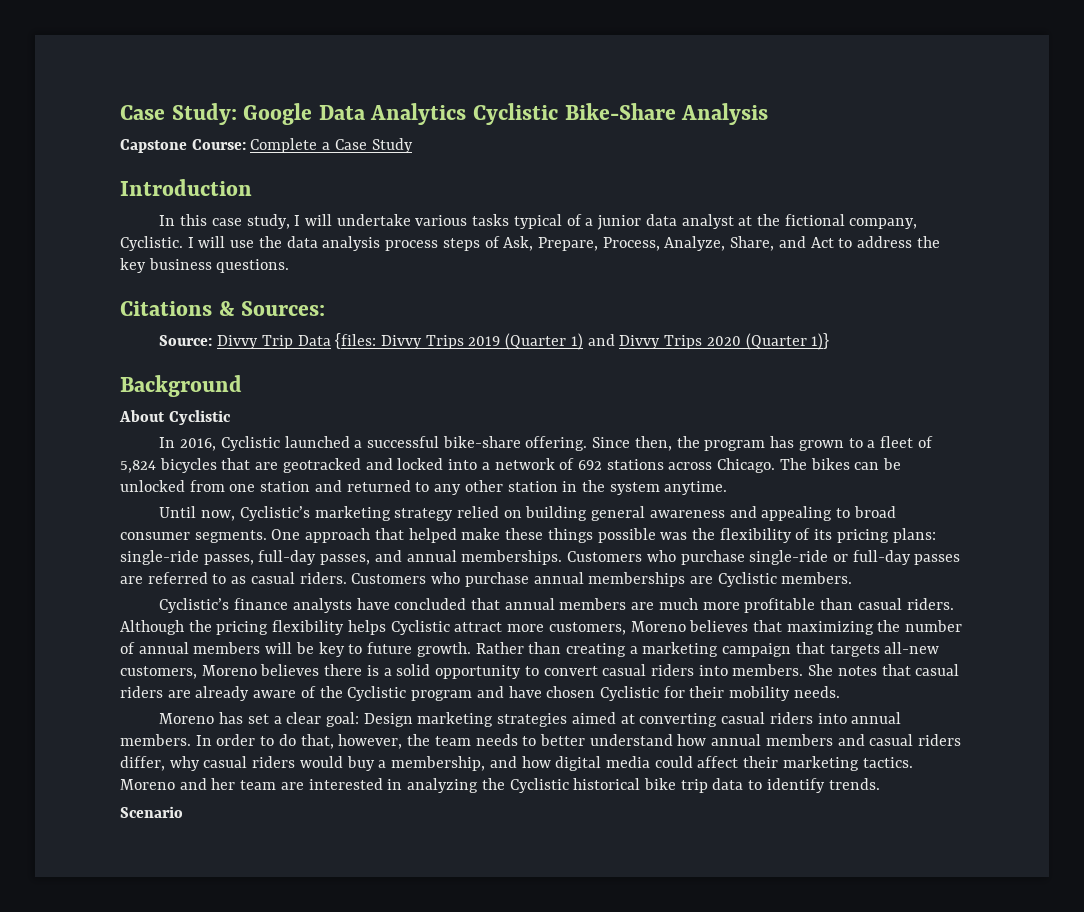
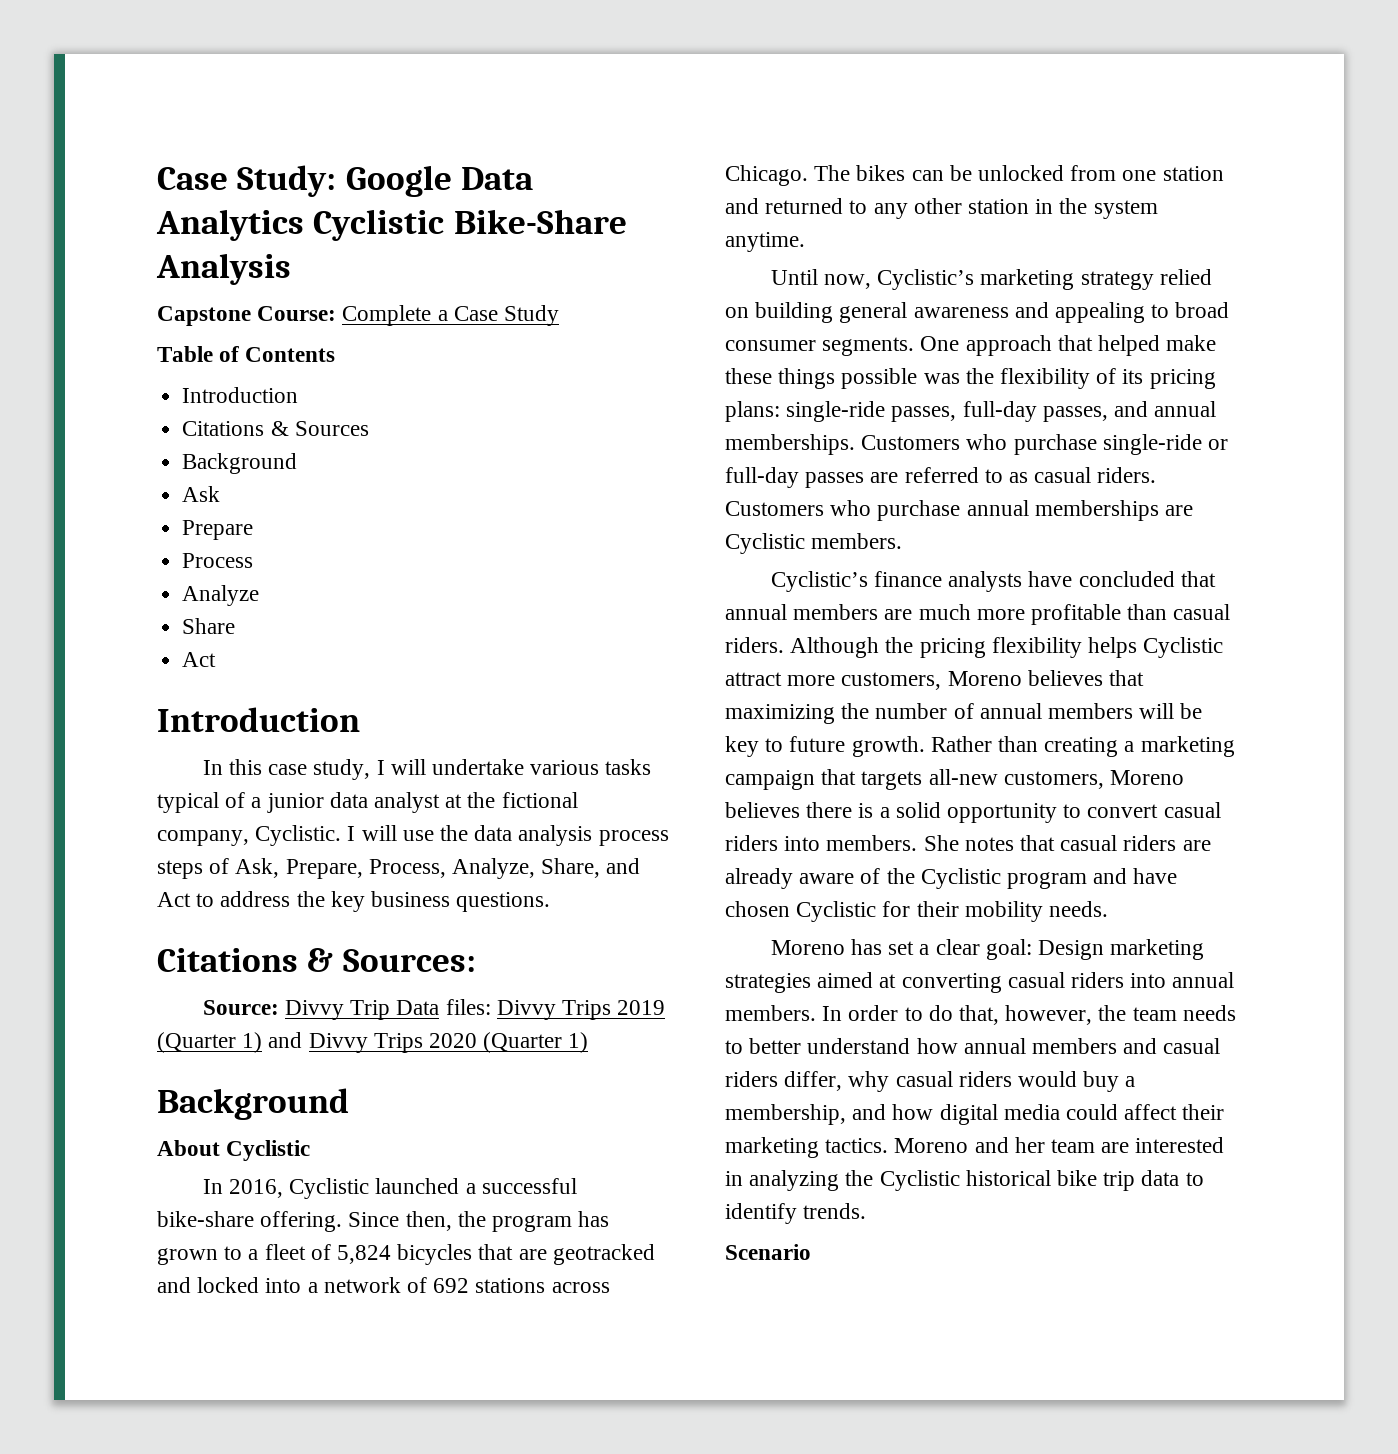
+ Table of Contents
+ Introduction
+ Citations & Sources
+ Background
+ Ask
+ Prepare
+ Process
+ Analyze
+ Share
+ Act
- Source: Divvy Trip Data {files: Divvy Trips 2019 (Quarter 1) and Divvy Trips 2020 (Quarter 1)}
+ Source: Divvy Trip Data files: Divvy Trips 2019 (Quarter 1) and Divvy Trips 2020 (Quarter 1)

